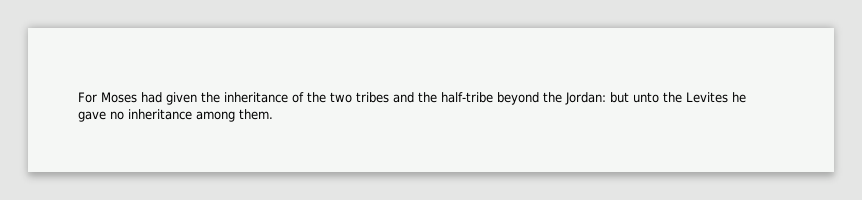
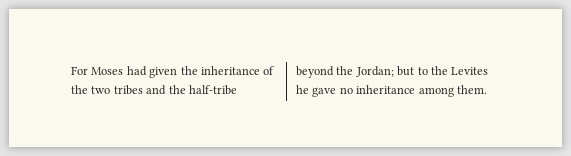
- For Moses had given the inheritance of the two tribes and the half-tribe beyond the Jordan: but unto the Levites he gave no inheritance among them.
+ For Moses had given the inheritance of the two tribes and the half-tribe beyond the Jordan; but to the Levites he gave no inheritance among them.

